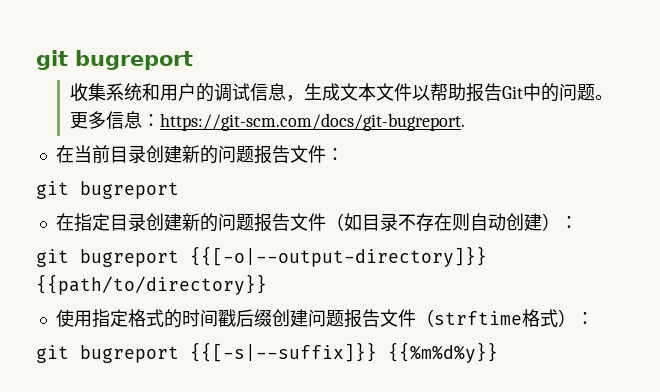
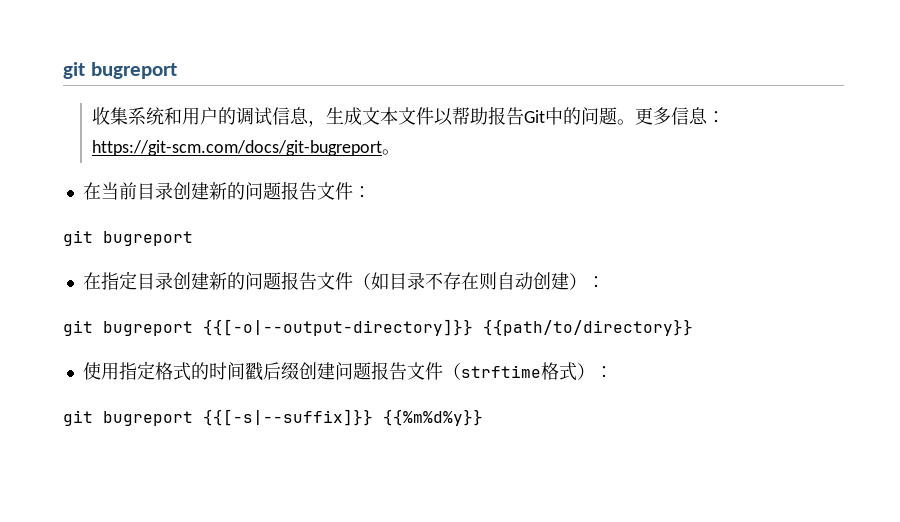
- 更多信息：https://git-scm.com/docs/git-bugreport.
+ 更多信息：https://git-scm.com/docs/git-bugreport。

